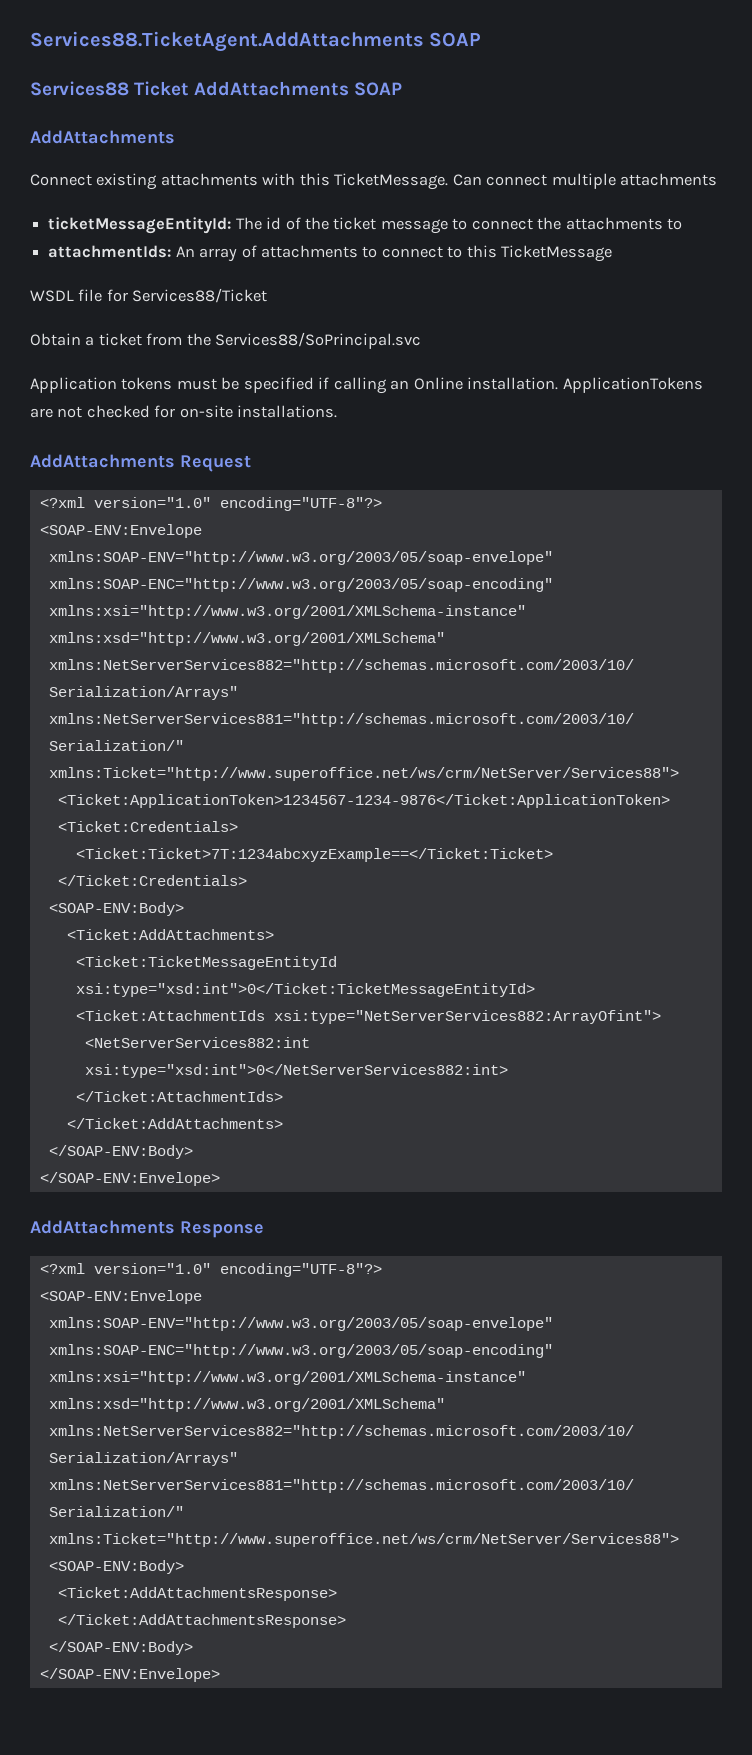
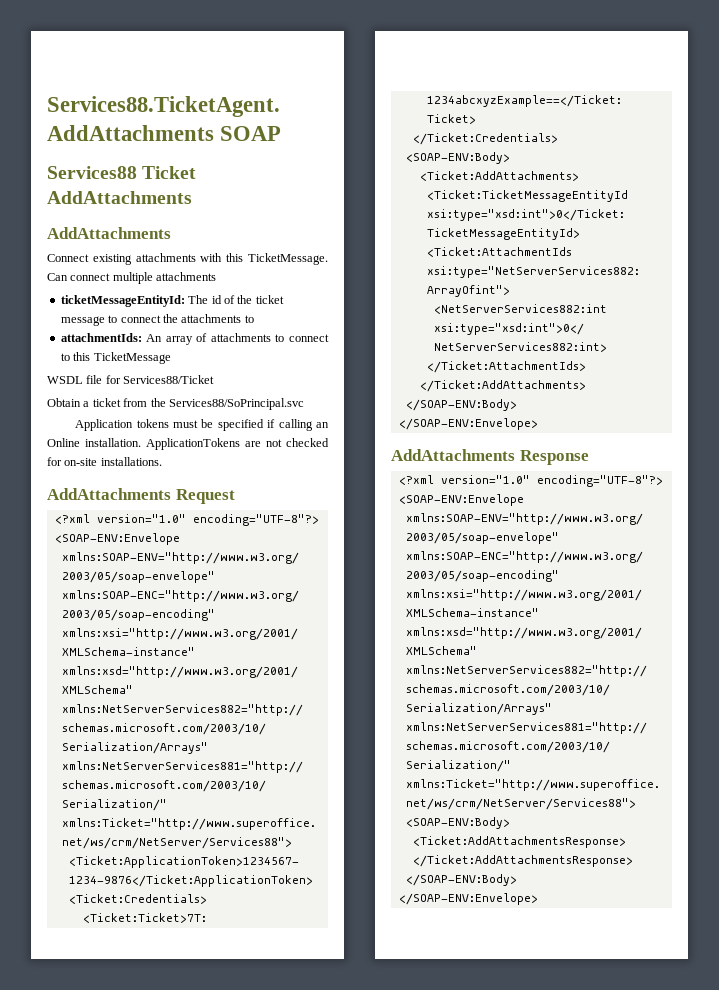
- Services88 Ticket AddAttachments SOAP
+ Services88 Ticket AddAttachments

